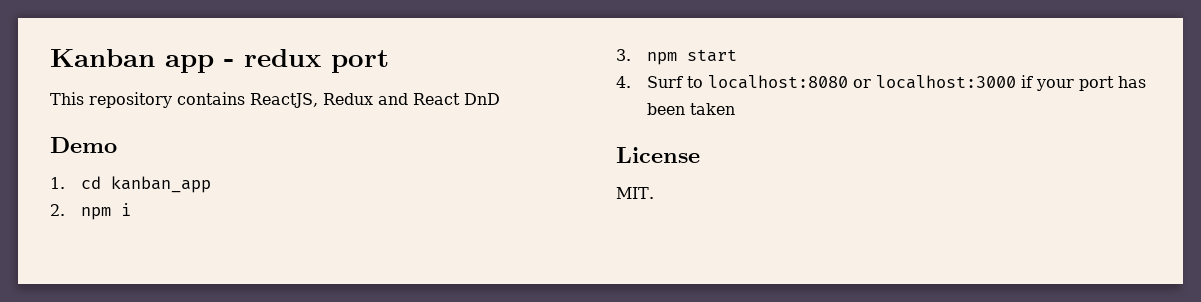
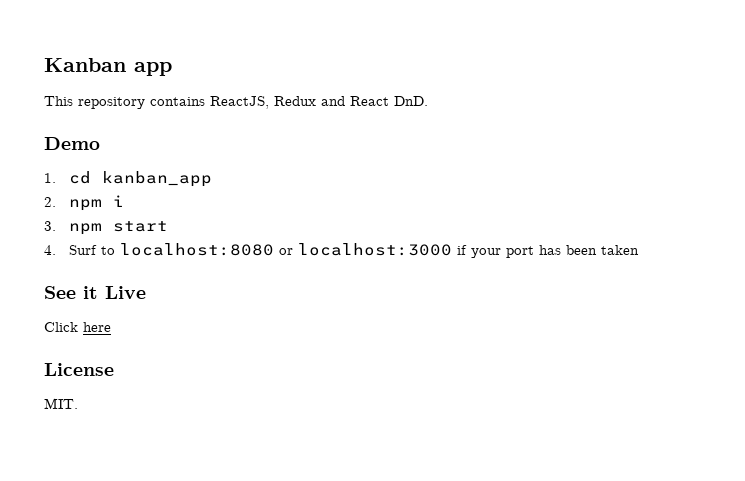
- Kanban app - redux port
+ Kanban app
- This repository contains ReactJS, Redux and React DnD
+ This repository contains ReactJS, Redux and React DnD.
+ See it Live
+ Click here

